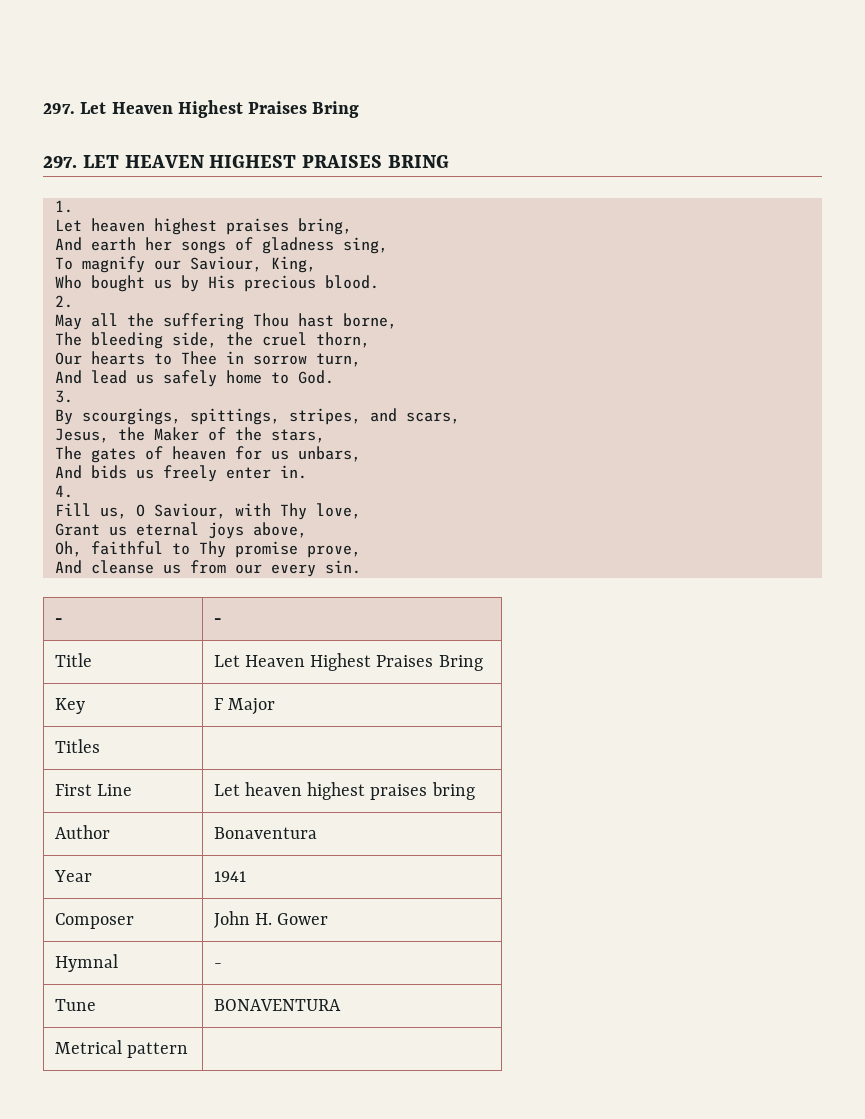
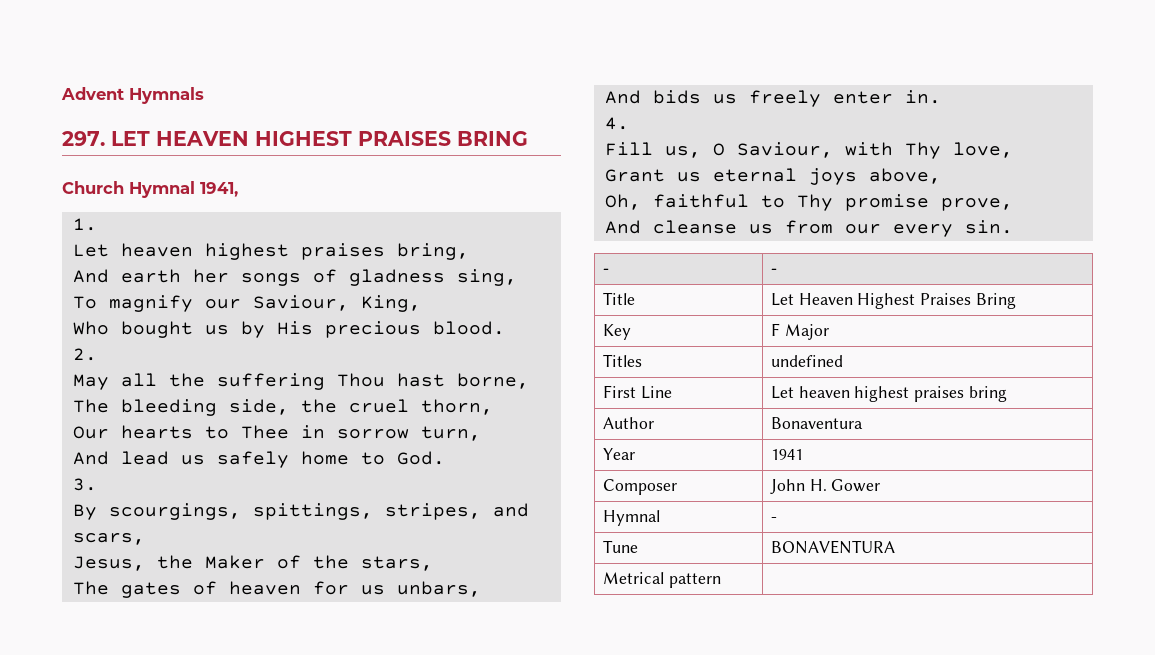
- 297. Let Heaven Highest Praises Bring
+ Advent Hymnals
+ Church Hymnal 1941,
- Titles |
+ Titles | undefined

